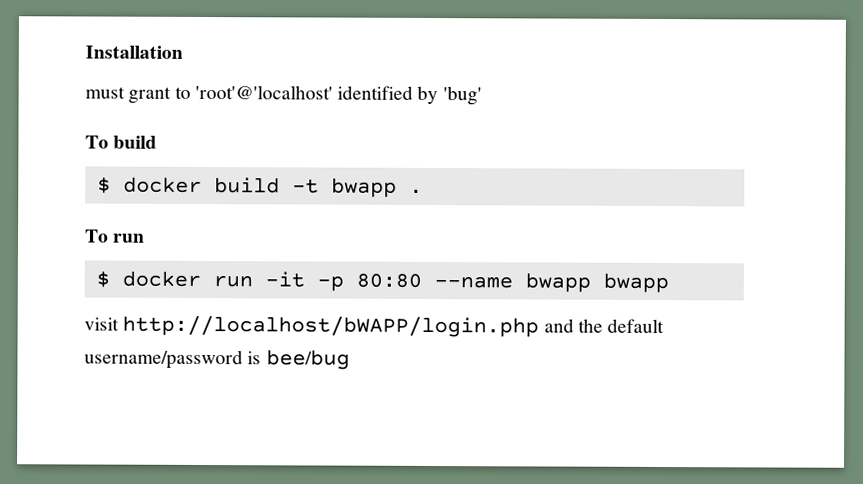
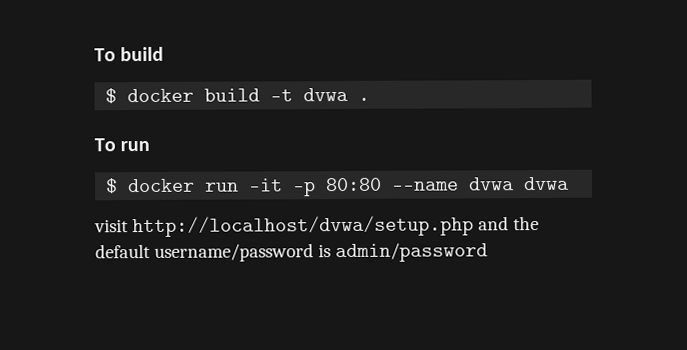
- Installation
- must grant to 'root'@'localhost' identified by 'bug'
- $ docker build -t bwapp .
+ $ docker build -t dvwa .
- $ docker run -it -p 80:80 --name bwapp bwapp
+ $ docker run -it -p 80:80 --name dvwa dvwa
- visit http://localhost/bWAPP/login.php and the default username/password is bee/bug
+ visit http://localhost/dvwa/setup.php and the default username/password is admin/password

